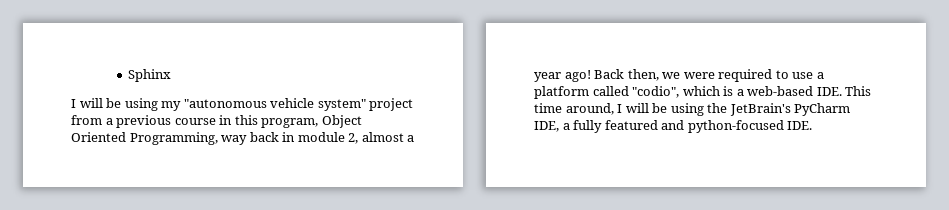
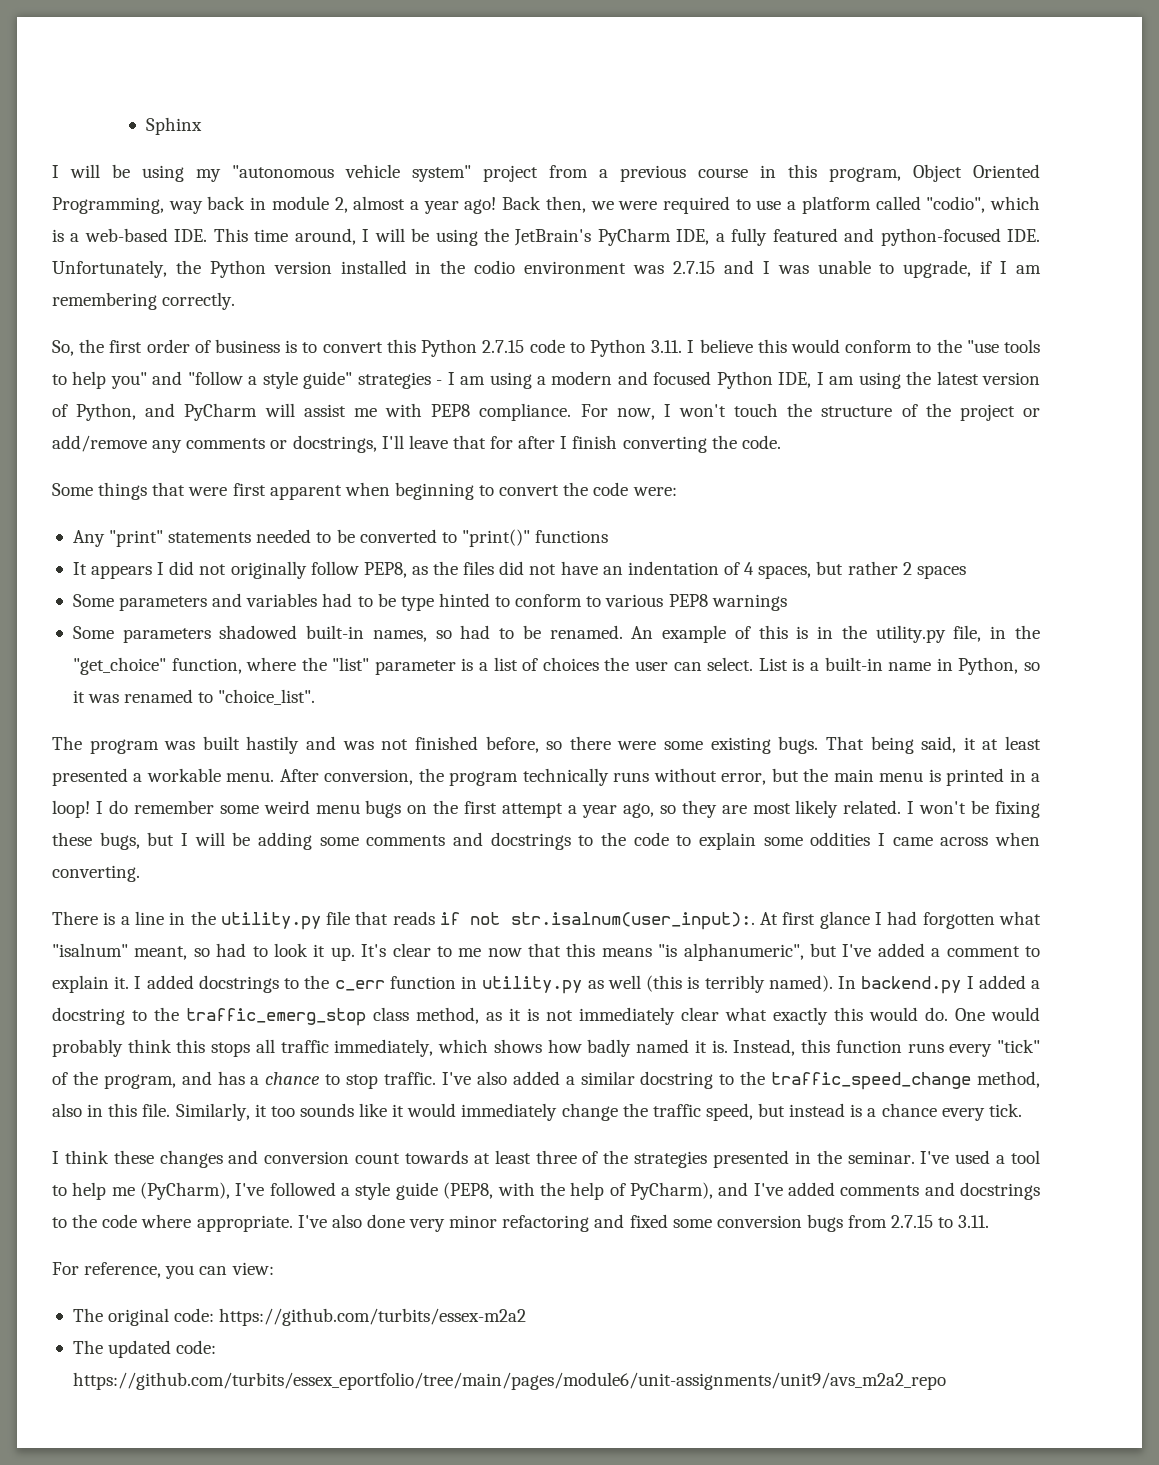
- Back then, we were required to use a platform called "codio", which is a web-based IDE. This time around, I will be using the JetBrain's PyCharm IDE, a fully featured and python-focused IDE.
+ Back then, we were required to use a platform called "codio", which is a web-based IDE. This time around, I will be using the JetBrain's PyCharm IDE, a fully featured and python-focused IDE. Unfortunately, the Python version installed in the codio environment was 2.7.15 and I was unable to upgrade, if I am remembering correctly.
+ So, the first order of business is to convert this Python 2.7.15 code to Python 3.11. I believe this would conform to the "use tools to help you" and "follow a style guide" strategies - I am using a modern and focused Python IDE, I am using the latest version of Python, and PyCharm will assist me with PEP8 compliance. For now, I won't touch the structure of the project or add/remove any comments or docstrings, I'll leave that for after I finish converting the code.
+ Some things that were first apparent when beginning to convert the code were:
+ Any "print" statements needed to be converted to "print()" functions
+ It appears I did not originally follow PEP8, as the files did not have an indentation of 4 spaces, but rather 2 spaces
+ Some parameters and variables had to be type hinted to conform to various PEP8 warnings
+ Some parameters shadowed built-in names, so had to be renamed. An example of this is in the utility.py file, in the "get_choice" function, where the "list" parameter is a list of choices the user can select. List is a built-in name in Python, so it was renamed to "choice_list".
+ The program was built hastily and was not finished before, so there were some existing bugs. That being said, it at least presented a workable menu. After conversion, the program technically runs without error, but the main menu is printed in a loop! I do remember some weird menu bugs on the first attempt a year ago, so they are most likely related. I won't be fixing these bugs, but I will be adding some comments and docstrings to the code to explain some oddities I came across when converting.
+ There is a line in the utility.py file that reads if not str.isalnum(user_input):. At first glance I had forgotten what "isalnum" meant, so had to look it up. It's clear to me now that this means "is alphanumeric", but I've added a comment to explain it. I added docstrings to the c_err function in utility.py as well (this is terribly named). In backend.py I added a docstring to the traffic_emerg_stop class method, as it is not immediately clear what exactly this would do. One would probably think this stops all traffic immediately, which shows how badly named it is. Instead, this function runs every "tick" of the program, and has a chance to stop traffic. I've also added a similar docstring to the traffic_speed_change method, also in this file. Similarly, it too sounds like it would immediately change the traffic speed, but instead is a chance every tick.
+ I think these changes and conversion count towards at least three of the strategies presented in the seminar. I've used a tool to help me (PyCharm), I've followed a style guide (PEP8, with the help of PyCharm), and I've added comments and docstrings to the code where appropriate. I've also done very minor refactoring and fixed some conversion bugs from 2.7.15 to 3.11.
+ For reference, you can view:
+ The original code: https://github.com/turbits/essex-m2a2
+ The updated code: https://github.com/turbits/essex_eportfolio/tree/main/pages/module6/unit-assignments/unit9/avs_m2a2_repo

